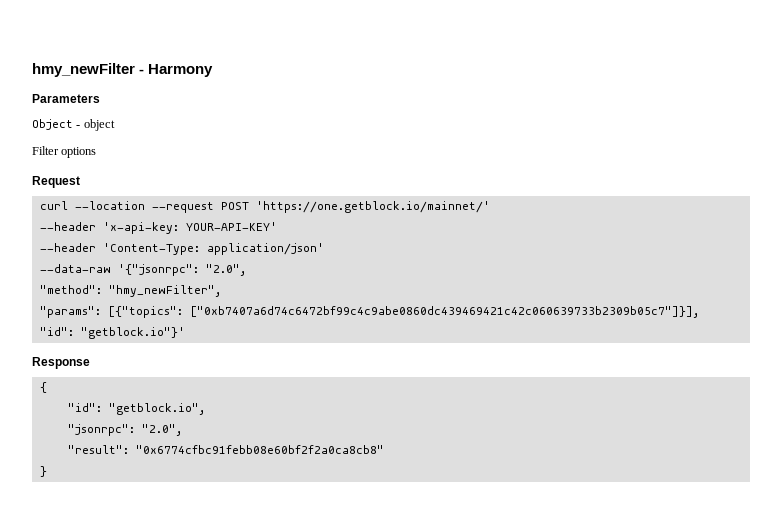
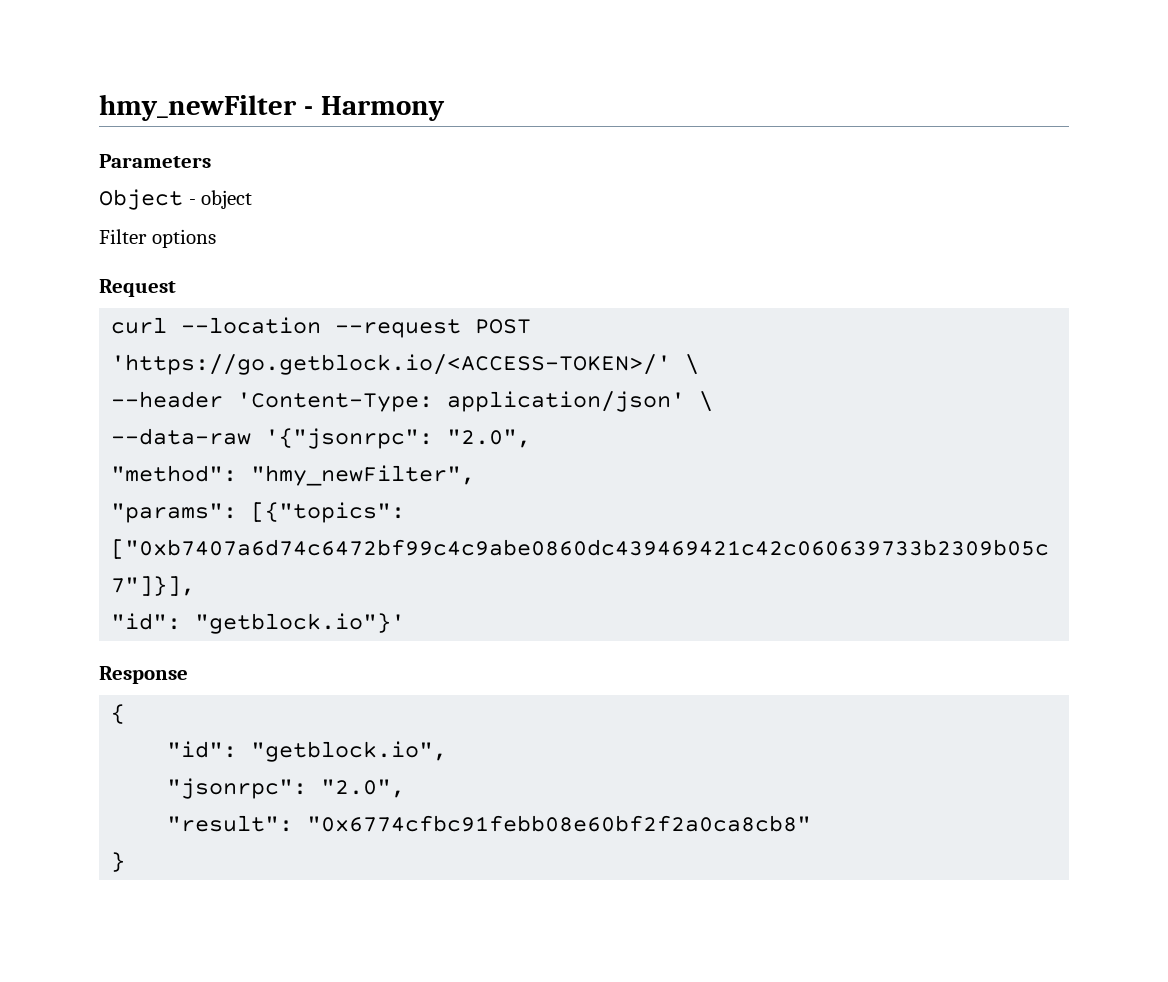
- curl --location --request POST 'https://one.getblock.io/mainnet/'
- --header 'x-api-key: YOUR-API-KEY'
+ curl --location --request POST 'https://go.getblock.io/<ACCESS-TOKEN>/' \
- --header 'Content-Type: application/json'
+ --header 'Content-Type: application/json' \

